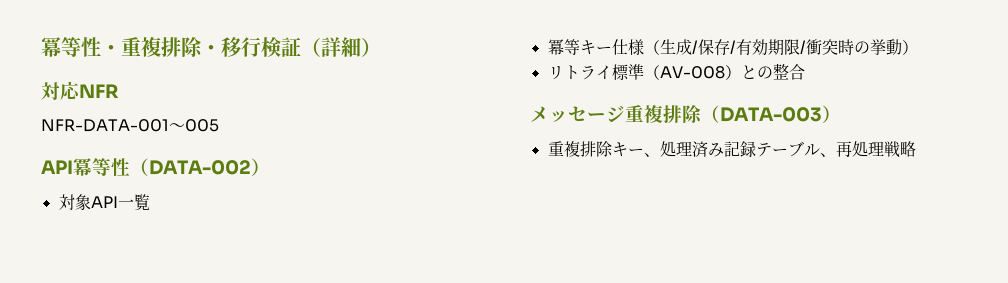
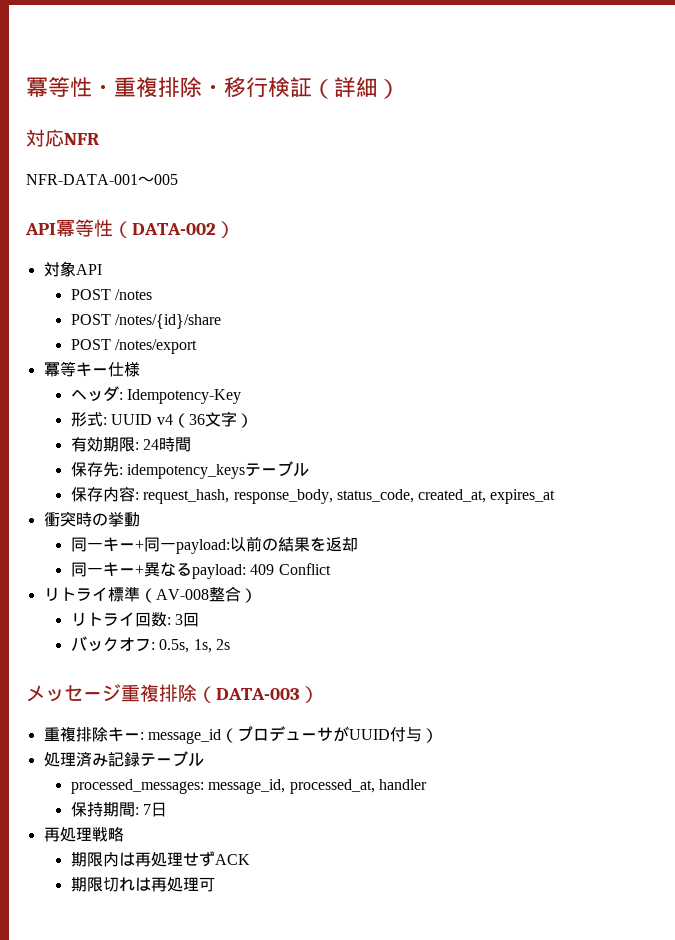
- 対象API一覧
- 冪等キー仕様（生成/保存/有効期限/衝突時の挙動）
+ 対象API
+ POST /notes
+ POST /notes/{id}/share
+ POST /notes/export
+ 冪等キー仕様
+ ヘッダ: Idempotency-Key
+ 形式: UUID v4（36文字）
+ 有効期限: 24時間
+ 保存先: idempotency_keysテーブル
+ 保存内容: request_hash, response_body, status_code, created_at, expires_at
+ 衝突時の挙動
+ 同一キー+同一payload:以前の結果を返却
+ 同一キー+異なるpayload: 409 Conflict
- リトライ標準（AV-008）との整合
+ リトライ標準（AV-008整合）
+ リトライ回数: 3回
+ バックオフ: 0.5s, 1s, 2s
- 重複排除キー、処理済み記録テーブル、再処理戦略
+ 重複排除キー: message_id（プロデューサがUUID付与）
+ 処理済み記録テーブル
+ processed_messages: message_id, processed_at, handler
+ 保持期間: 7日
+ 再処理戦略
+ 期限内は再処理せずACK
+ 期限切れは再処理可

